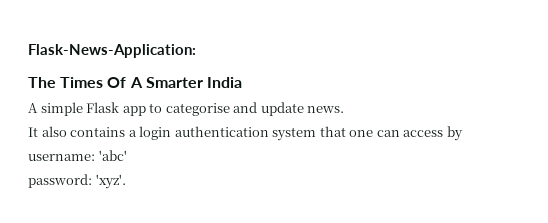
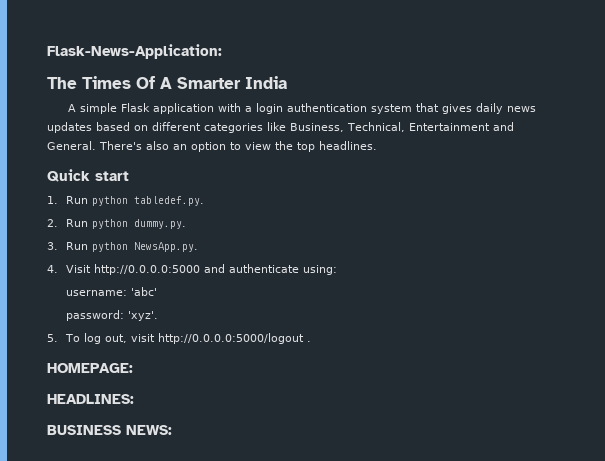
- A simple Flask app to categorise and update news.
- It also contains a login authentication system that one can access by
+ A simple Flask application with a login authentication system that gives daily news updates based on different categories like Business, Technical, Entertainment and General. There's also an option to view the top headlines.
+ Quick start
+ 1. Run python tabledef.py.
+ 2. Run python dummy.py.
+ 3. Run python NewsApp.py.
+ 4. Visit http://0.0.0.0:5000 and authenticate using:
  username: 'abc'
  password: 'xyz'.
+ 5. To log out, visit http://0.0.0.0:5000/logout .
+ HOMEPAGE:
+ HEADLINES:
+ BUSINESS NEWS:

